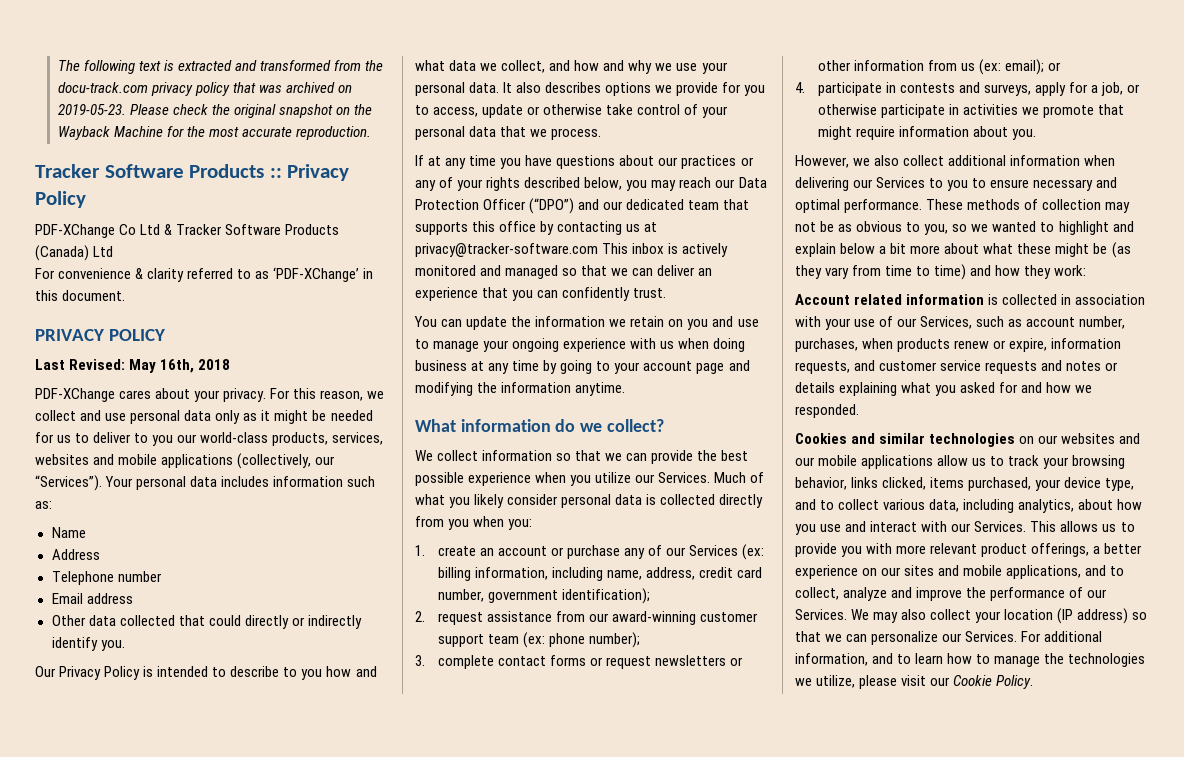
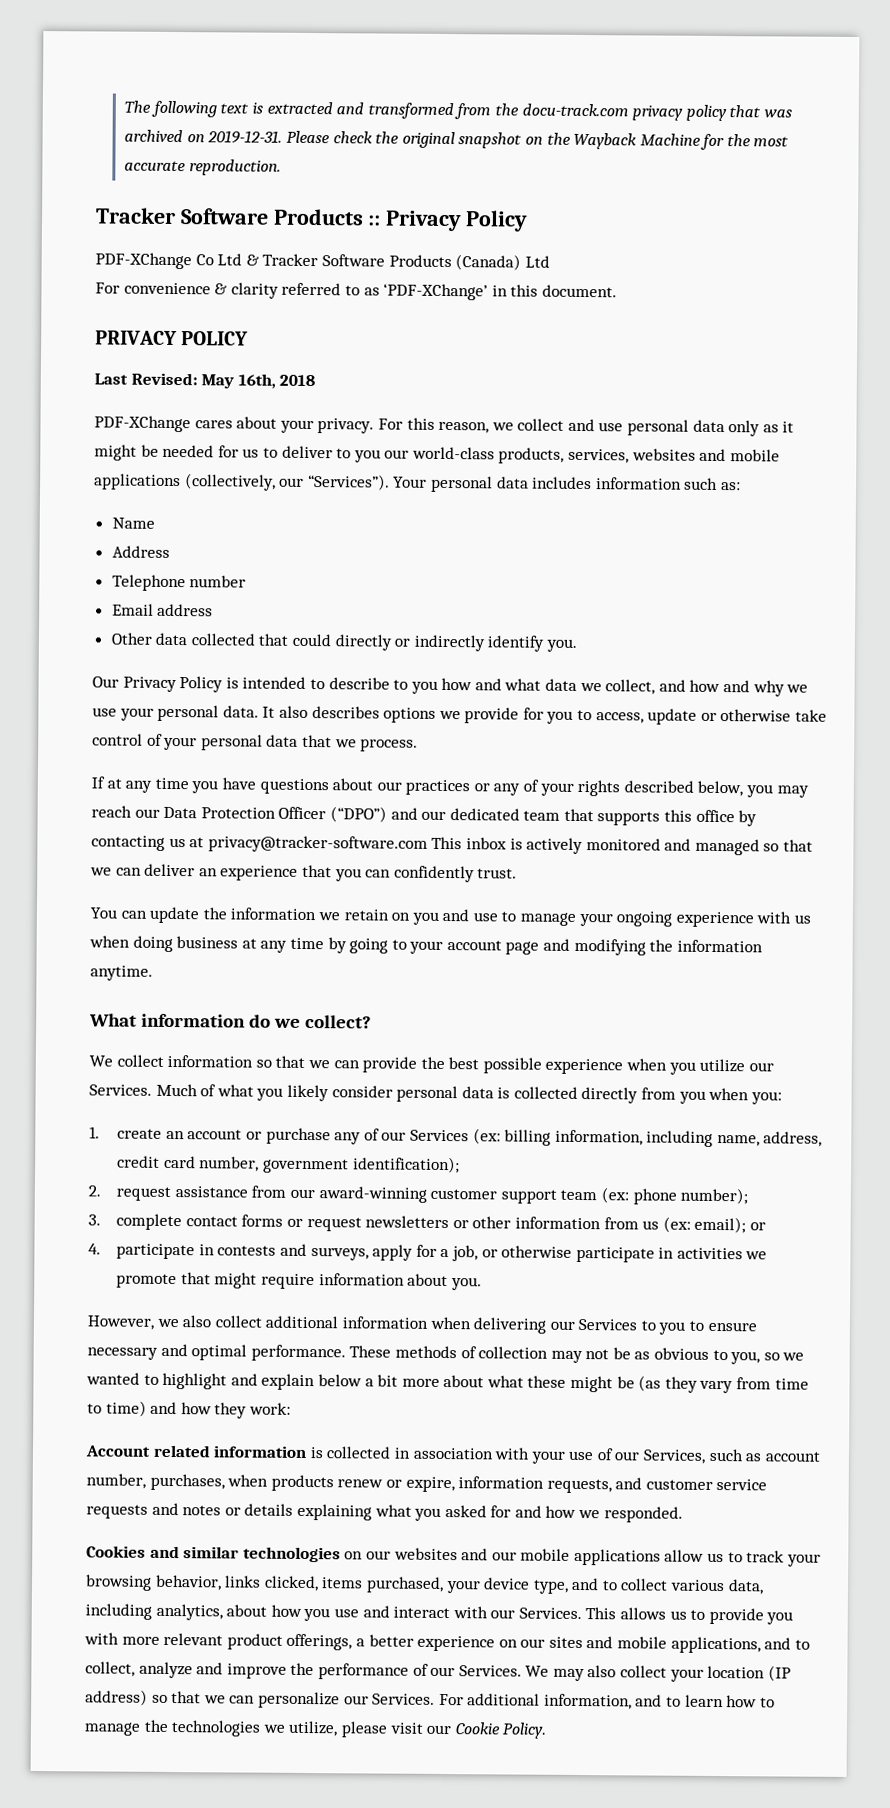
- The following text is extracted and transformed from the docu-track.com privacy policy that was archived on 2019-05-23.
+ The following text is extracted and transformed from the docu-track.com privacy policy that was archived on 2019-12-31.

